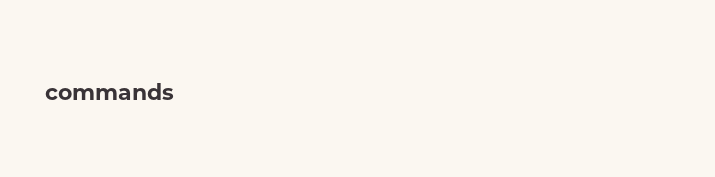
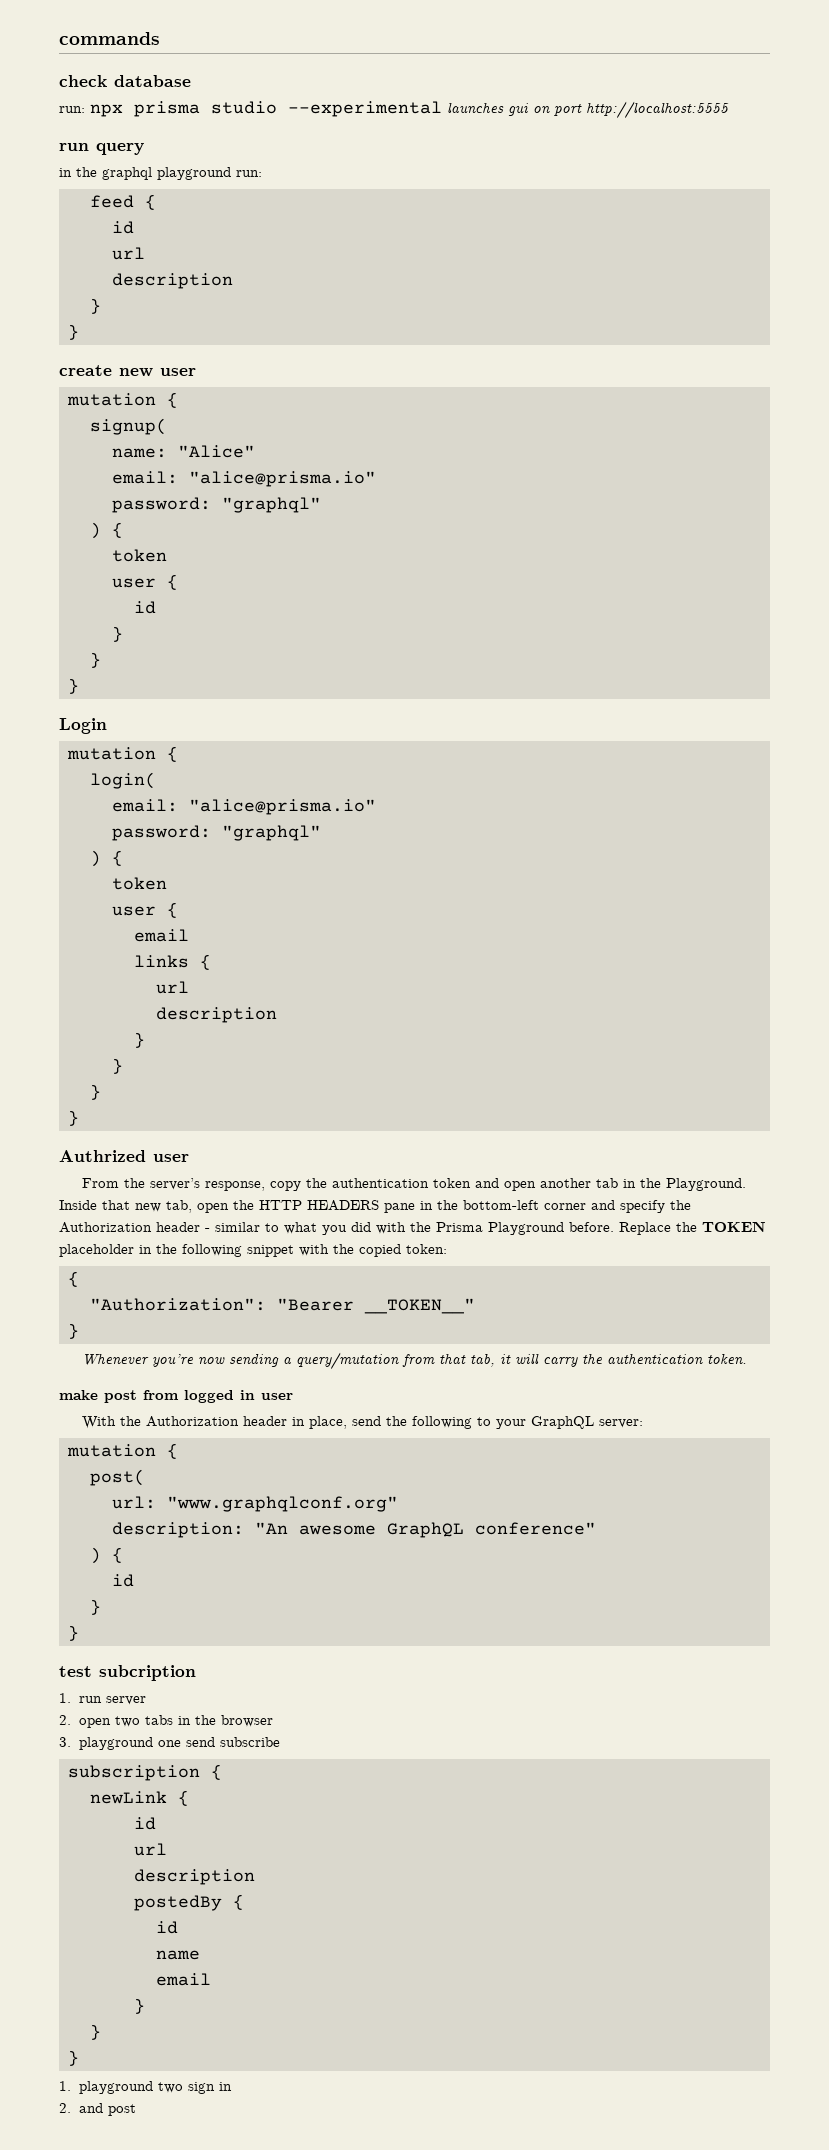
+ check database
+ run: npx prisma studio --experimental launches gui on port http://localhost:5555
+ run query
+ in the graphql playground run:
+ feed {
+ id
+ url
+ description
+ }
+ }
+ create new user
+ mutation {
+ signup(
+ name: "Alice"
+ email: "alice@prisma.io"
+ password: "graphql"
+ ) {
+ token
+ user {
+ id
+ }
+ }
+ }
+ Login
+ mutation {
+ login(
+ email: "alice@prisma.io"
+ password: "graphql"
+ ) {
+ token
+ user {
+ email
+ links {
+ url
+ description
+ }
+ }
+ }
+ }
+ Authrized user
+ From the server’s response, copy the authentication token and open another tab in the Playground. Inside that new tab, open the HTTP HEADERS pane in the bottom-left corner and specify the Authorization header - similar to what you did with the Prisma Playground before. Replace the TOKEN placeholder in the following snippet with the copied token:
+ {
+ "Authorization": "Bearer __TOKEN__"
+ }
+ Whenever you’re now sending a query/mutation from that tab, it will carry the authentication token.
+ make post from logged in user
+ With the Authorization header in place, send the following to your GraphQL server:
+ mutation {
+ post(
+ url: "www.graphqlconf.org"
+ description: "An awesome GraphQL conference"
+ ) {
+ id
+ }
+ }
+ test subcription
+ 1. run server
+ 2. open two tabs in the browser
+ 3. playground one send subscribe
+ subscription {
+ newLink {
+ id
+ url
+ description
+ postedBy {
+ id
+ name
+ email
+ }
+ }
+ }
+ 1. playground two sign in
+ 2. and post

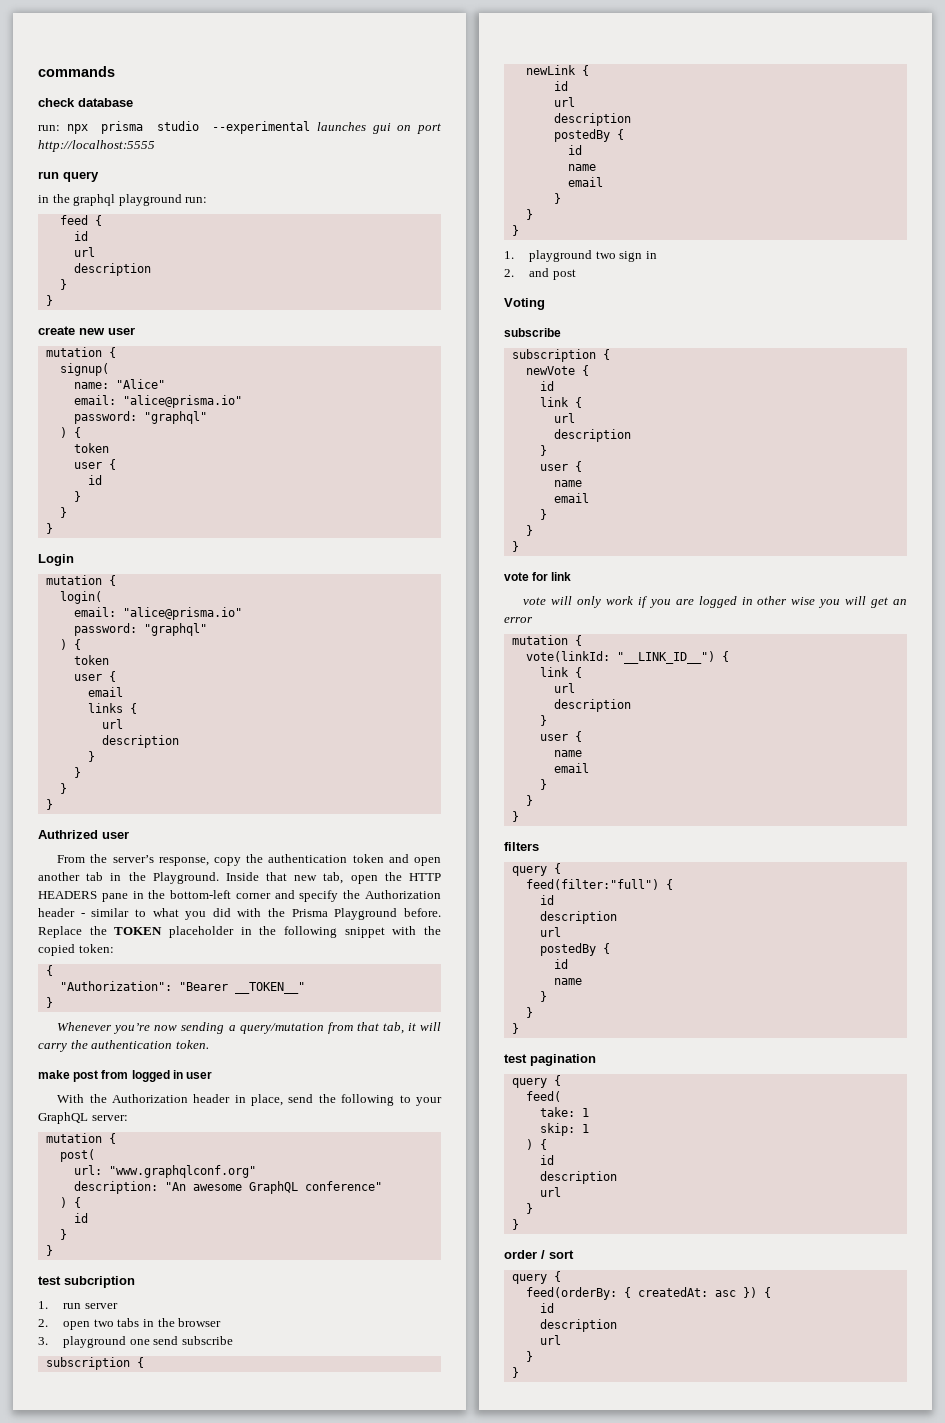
+ Voting
+ subscribe
+ subscription {
+ newVote {
+ id
+ link {
+ url
+ description
+ }
+ user {
+ name
+ email
+ }
+ }
+ }
+ vote for link
+ vote will only work if you are logged in other wise you will get an error
+ mutation {
+ vote(linkId: "__LINK_ID__") {
+ link {
+ url
+ description
+ }
+ user {
+ name
+ email
+ }
+ }
+ }
+ filters
+ query {
+ feed(filter:"full") {
+ id
+ description
+ url
+ postedBy {
+ id
+ name
+ }
+ }
+ }
+ test pagination
+ query {
+ feed(
+ take: 1
+ skip: 1
+ ) {
+ id
+ description
+ url
+ }
+ }
+ order / sort
+ query {
+ feed(orderBy: { createdAt: asc }) {
+ id
+ description
+ url
+ }
+ }

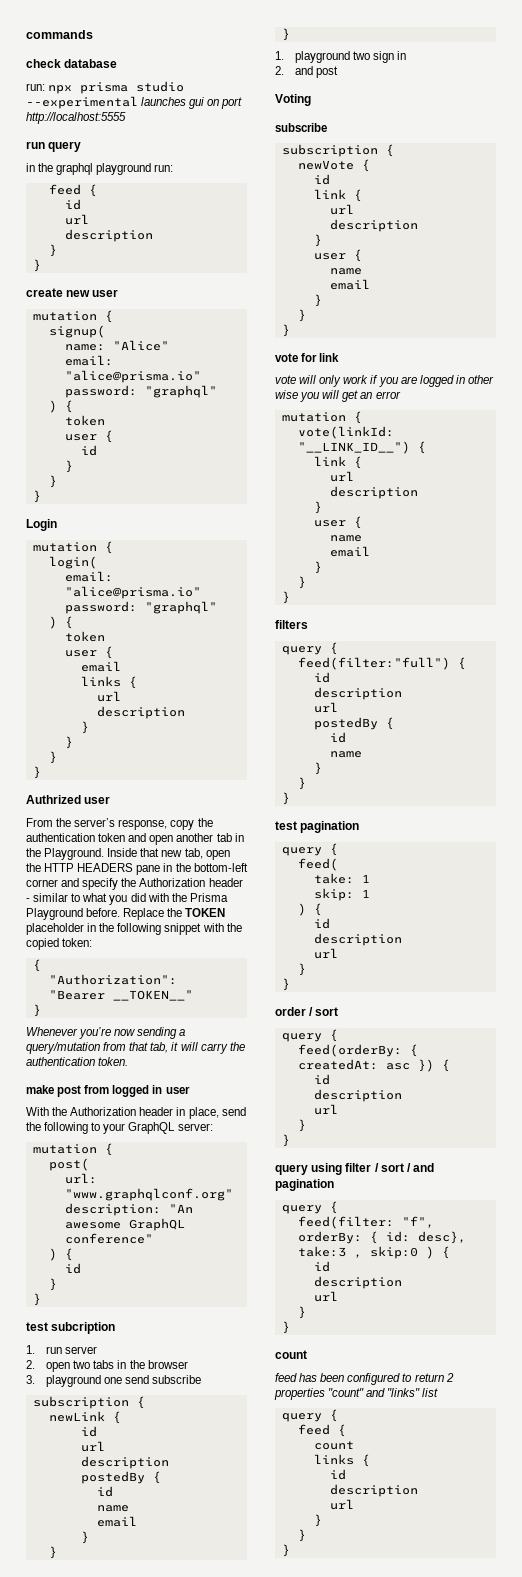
+ query using filter / sort / and pagination
+ query {
+ feed(filter: "f", orderBy: { id: desc}, take:3 , skip:0 ) {
+ id
+ description
+ url
+ }
+ }
+ count
+ feed has been configured to return 2 properties "count" and "links" list
+ query {
+ feed {
+ count
+ links {
+ id
+ description
+ url
+ }
+ }
+ }

